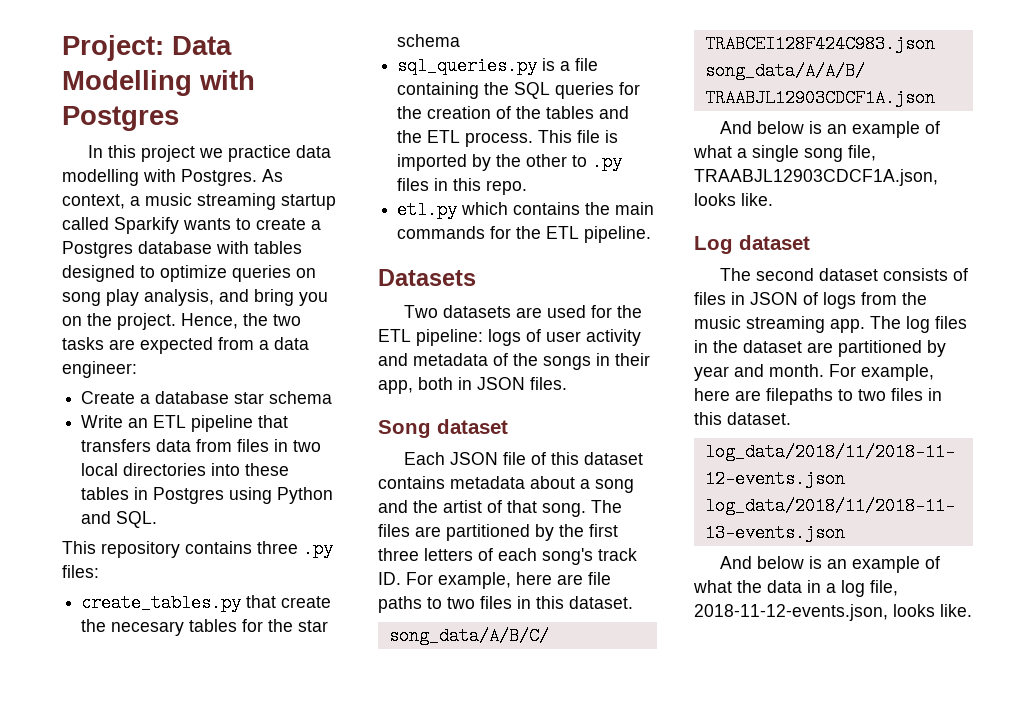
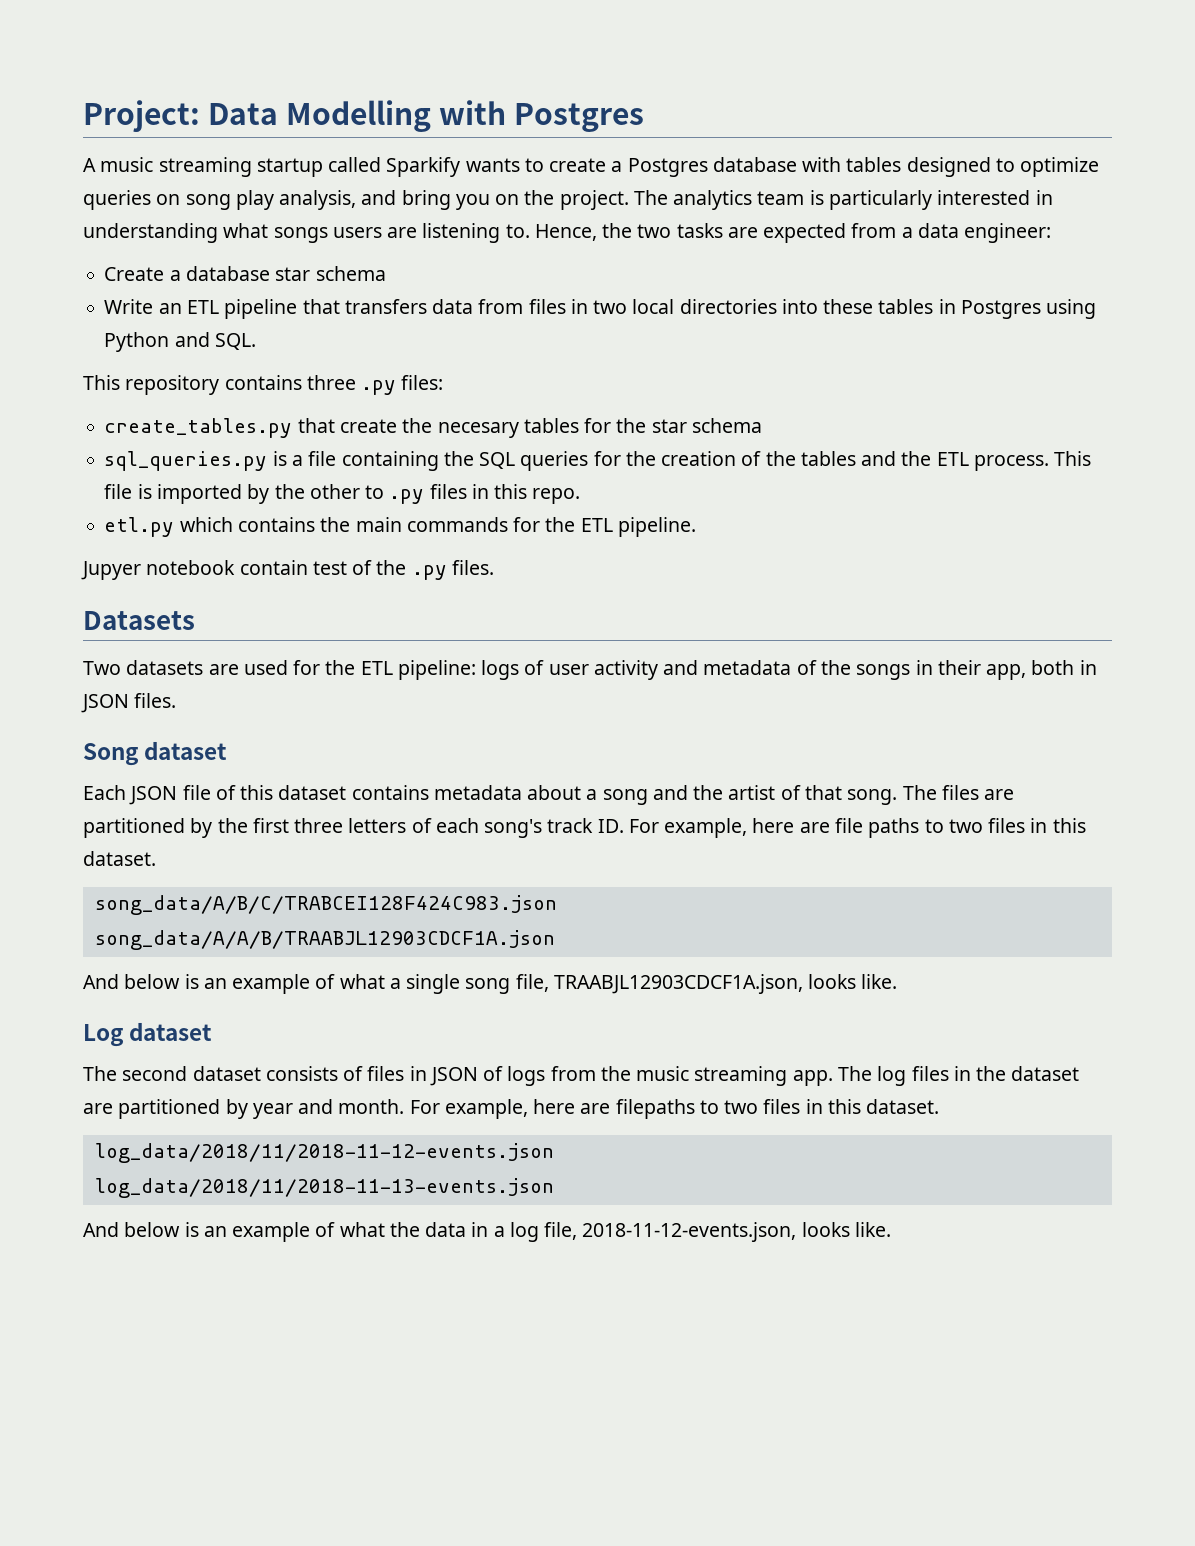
- In this project we practice data modelling with Postgres. As context, a music streaming startup called Sparkify wants to create a Postgres database with tables designed to optimize queries on song play analysis, and bring you on the project.
+ A music streaming startup called Sparkify wants to create a Postgres database with tables designed to optimize queries on song play analysis, and bring you on the project.
+ The analytics team is particularly interested in understanding what songs users are listening to.
+ Jupyer notebook contain test of the .py files.

